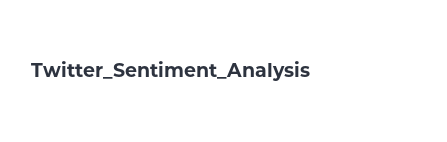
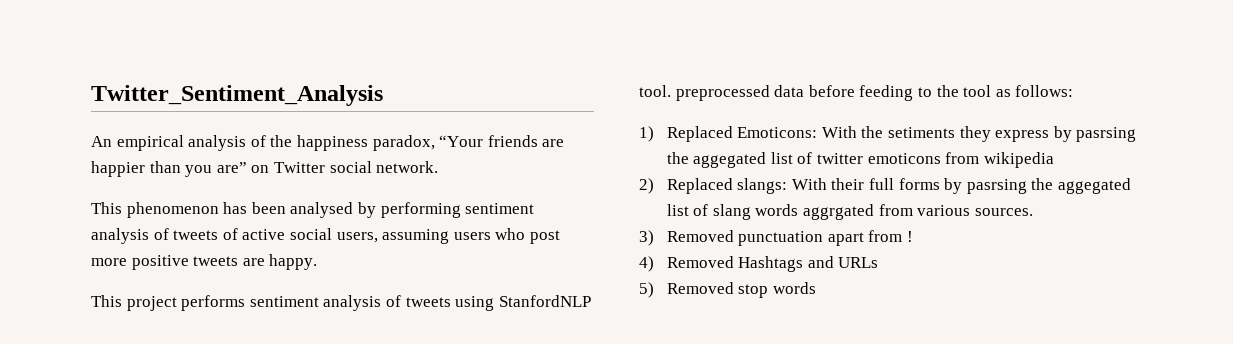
+ An empirical analysis of the happiness paradox, “Your friends are happier than you are” on Twitter social network.
+ This phenomenon has been analysed by performing sentiment analysis of tweets of active social users, assuming users who post more positive tweets are happy.
+ This project performs sentiment analysis of tweets using StanfordNLP tool. preprocessed data before feeding to the tool as follows:
+ 1) Replaced Emoticons: With the setiments they express by pasrsing the aggegated list of twitter emoticons from wikipedia
+ 2) Replaced slangs: With their full forms by pasrsing the aggegated list of slang words aggrgated from various sources.
+ 3) Removed punctuation apart from !
+ 4) Removed Hashtags and URLs
+ 5) Removed stop words

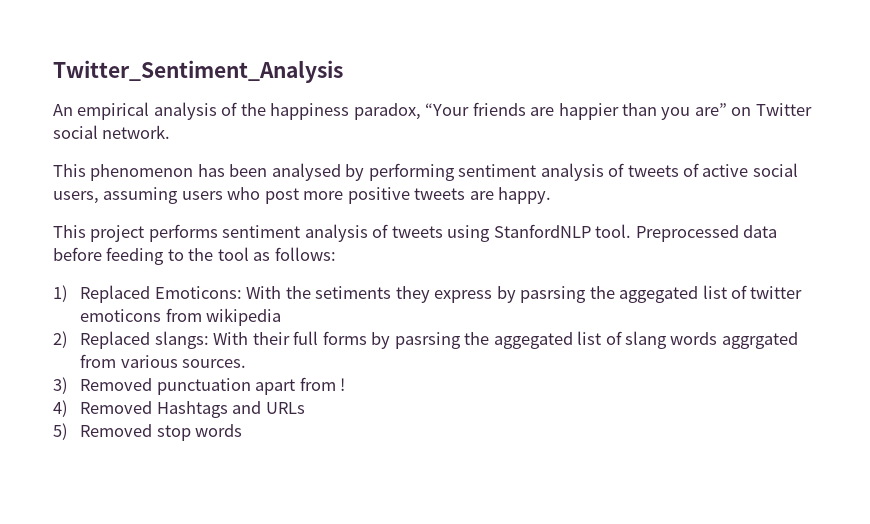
- This project performs sentiment analysis of tweets using StanfordNLP tool. preprocessed data before feeding to the tool as follows:
+ This project performs sentiment analysis of tweets using StanfordNLP tool. Preprocessed data before feeding to the tool as follows:

